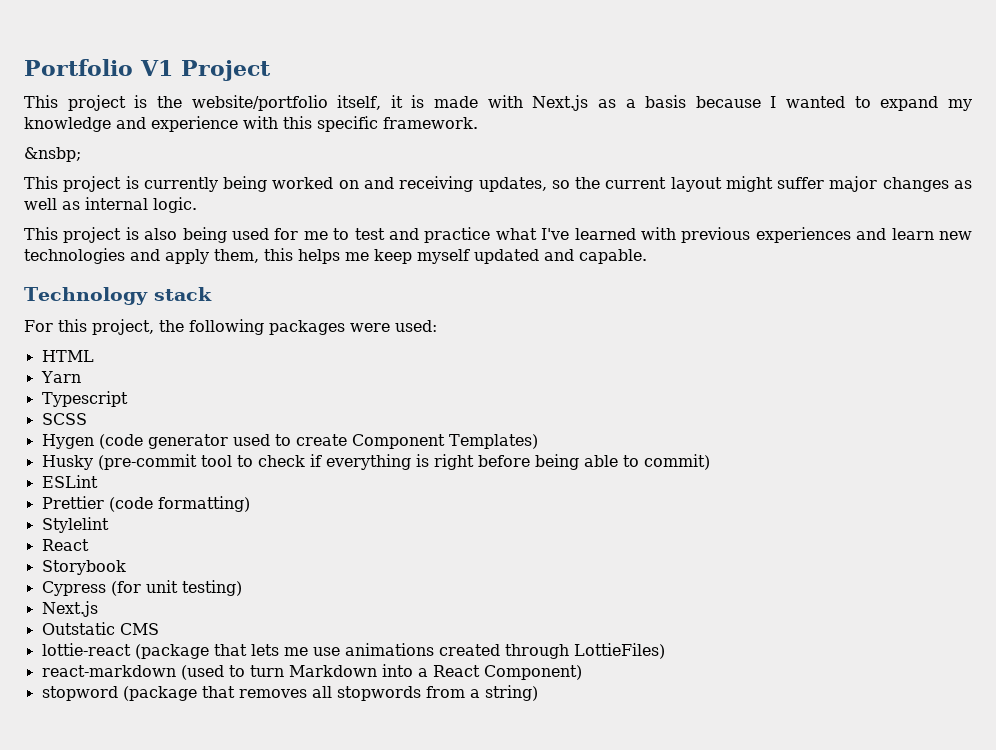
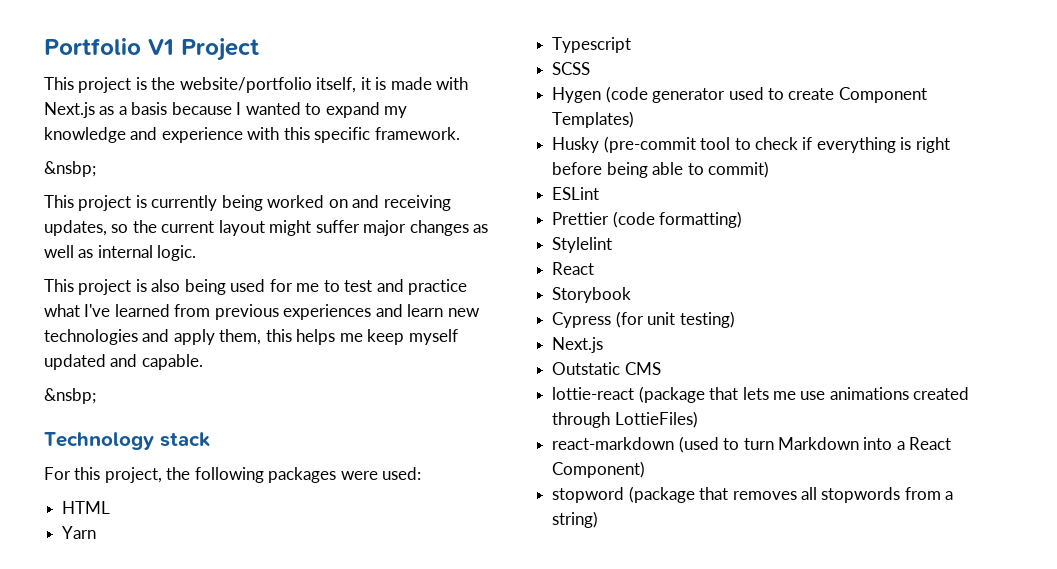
- This project is also being used for me to test and practice what I've learned with previous experiences and learn new technologies and apply them, this helps me keep myself updated and capable.
+ This project is also being used for me to test and practice what I've learned from previous experiences and learn new technologies and apply them, this helps me keep myself updated and capable.
+ &nsbp;

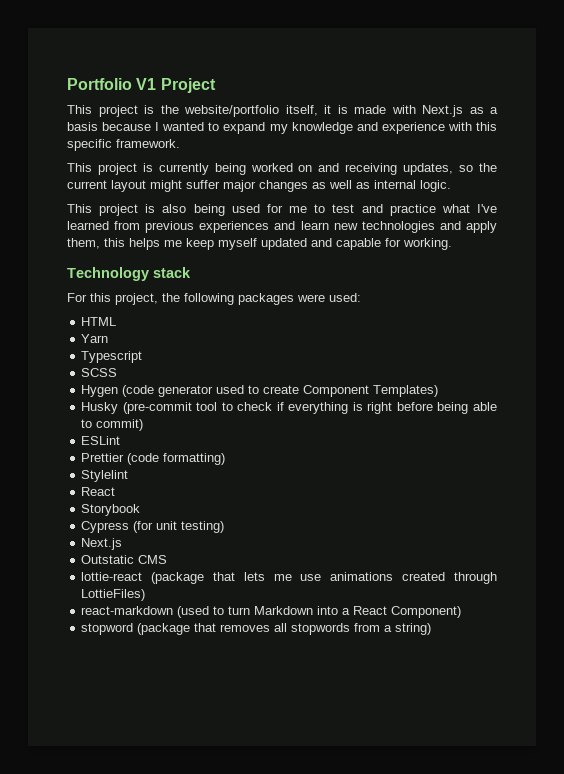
  This project is the website/portfolio itself, it is made with Next.js as a basis because I wanted to expand my knowledge and experience with this specific framework.
- &nsbp;
- This project is also being used for me to test and practice what I've learned from previous experiences and learn new technologies and apply them, this helps me keep myself updated and capable.
- &nsbp;
+ This project is also being used for me to test and practice what I've learned from previous experiences and learn new technologies and apply them, this helps me keep myself updated and capable for working.

